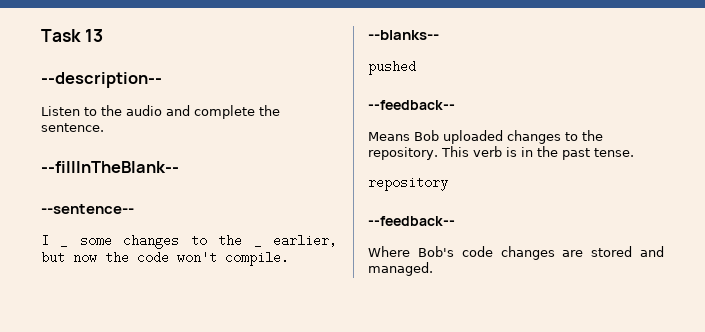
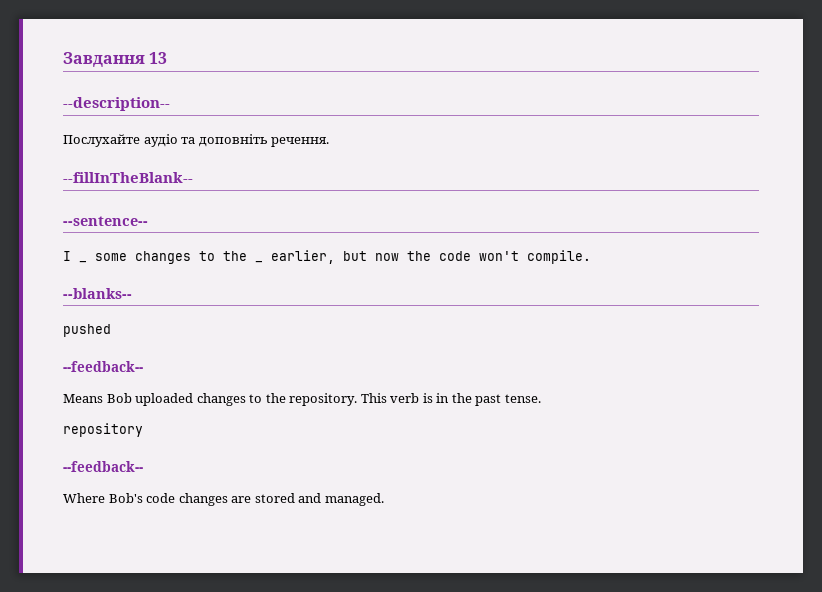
- Task 13
+ Завдання 13
- Listen to the audio and complete the sentence.
+ Послухайте аудіо та доповніть речення.

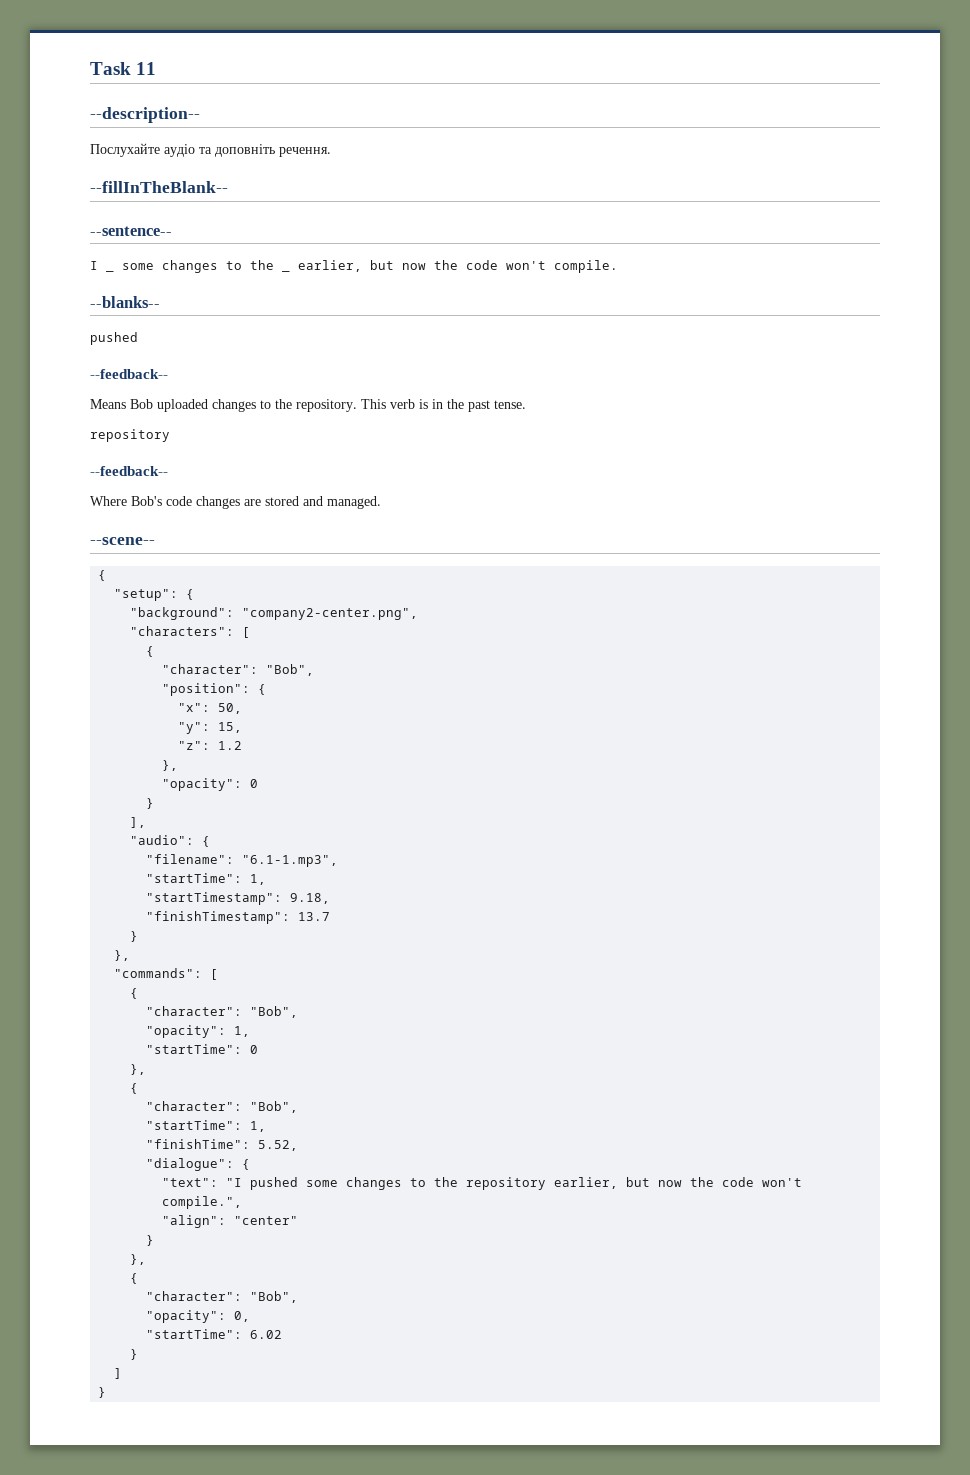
- Завдання 13
+ Task 11
+ --scene--
+ {
+ "setup": {
+ "background": "company2-center.png",
+ "characters": [
+ {
+ "character": "Bob",
+ "position": {
+ "x": 50,
+ "y": 15,
+ "z": 1.2
+ },
+ "opacity": 0
+ }
+ ],
+ "audio": {
+ "filename": "6.1-1.mp3",
+ "startTime": 1,
+ "startTimestamp": 9.18,
+ "finishTimestamp": 13.7
+ }
+ },
+ "commands": [
+ {
+ "character": "Bob",
+ "opacity": 1,
+ "startTime": 0
+ },
+ {
+ "character": "Bob",
+ "startTime": 1,
+ "finishTime": 5.52,
+ "dialogue": {
+ "text": "I pushed some changes to the repository earlier, but now the code won't compile.",
+ "align": "center"
+ }
+ },
+ {
+ "character": "Bob",
+ "opacity": 0,
+ "startTime": 6.02
+ }
+ ]
+ }

